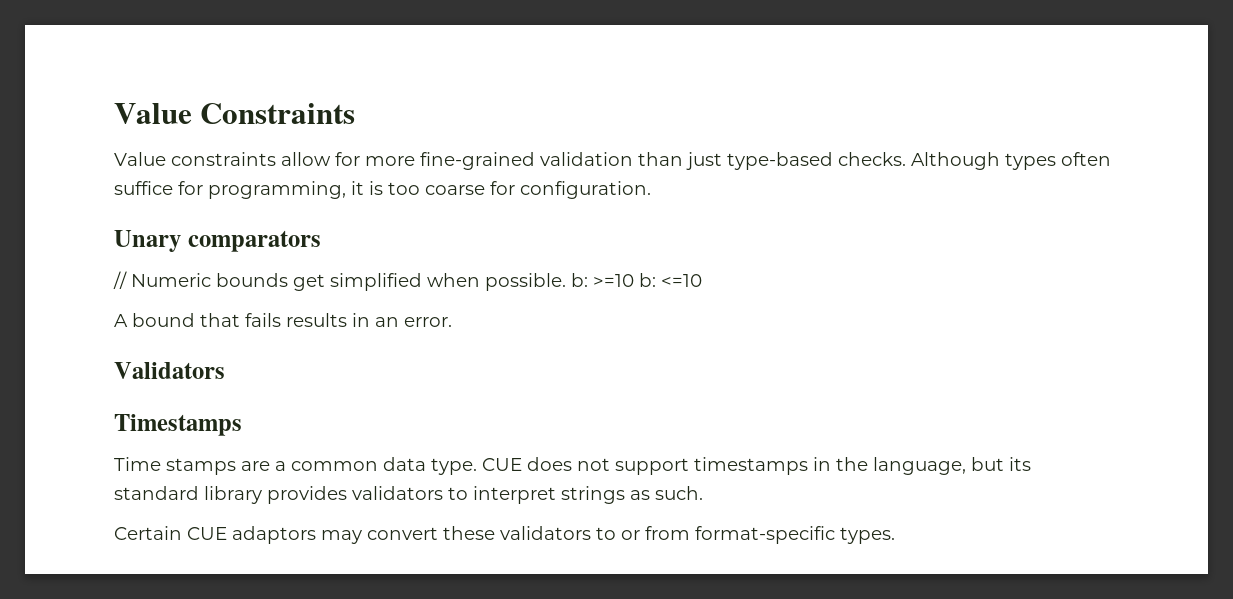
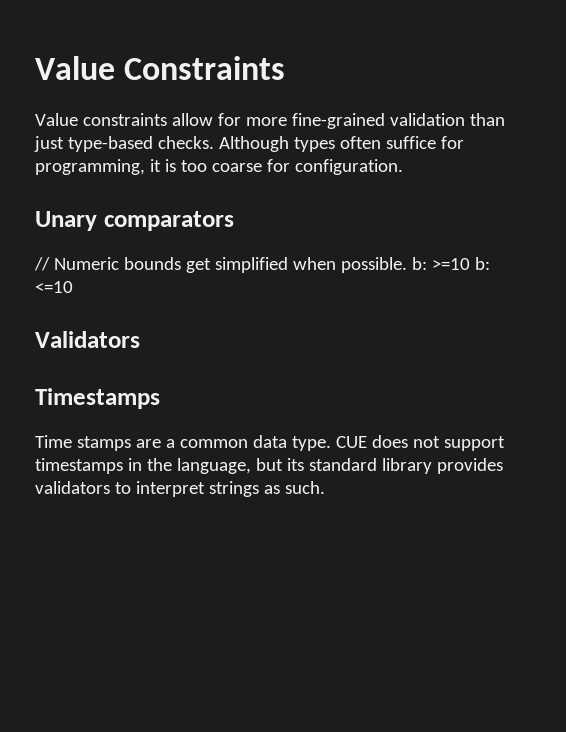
- A bound that fails results in an error.
- Certain CUE adaptors may convert these validators to or from format-specific types.

